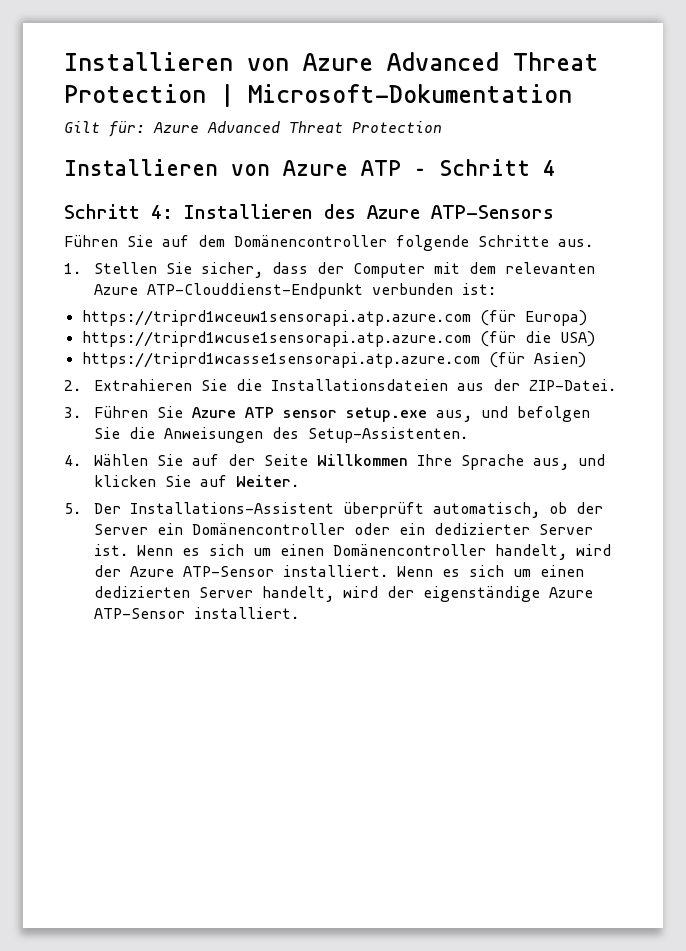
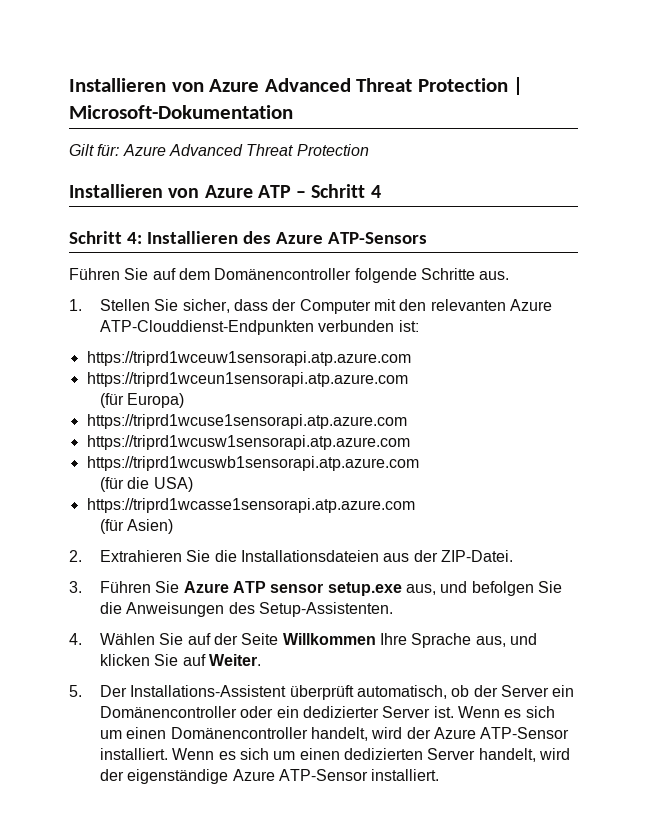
- 1. Stellen Sie sicher, dass der Computer mit dem relevanten Azure ATP-Clouddienst-Endpunkt verbunden ist:
+ 1. Stellen Sie sicher, dass der Computer mit den relevanten Azure ATP-Clouddienst-Endpunkten verbunden ist:
- https://triprd1wceuw1sensorapi.atp.azure.com (für Europa)
+ https://triprd1wceuw1sensorapi.atp.azure.com
+ https://triprd1wceun1sensorapi.atp.azure.com
+ (für Europa)
- https://triprd1wcuse1sensorapi.atp.azure.com (für die USA)
+ https://triprd1wcuse1sensorapi.atp.azure.com
+ https://triprd1wcusw1sensorapi.atp.azure.com
+ https://triprd1wcuswb1sensorapi.atp.azure.com
+ (für die USA)
- https://triprd1wcasse1sensorapi.atp.azure.com (für Asien)
+ https://triprd1wcasse1sensorapi.atp.azure.com
+ (für Asien)

